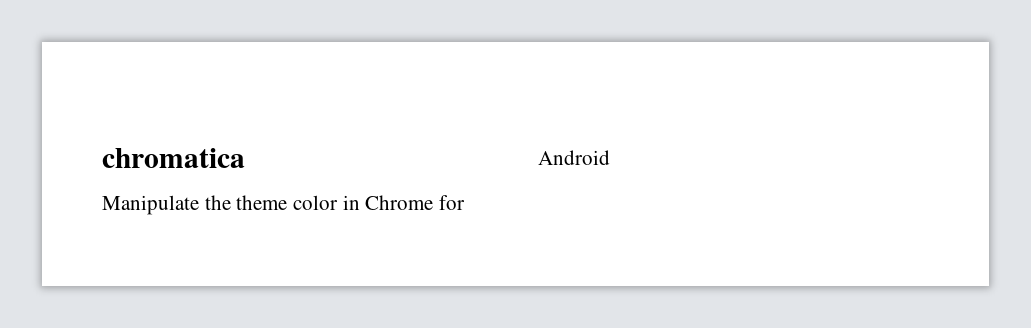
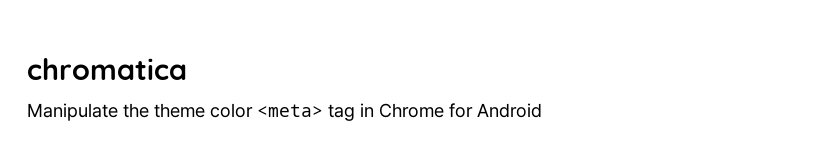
- Manipulate the theme color in Chrome for Android
+ Manipulate the theme color <meta> tag in Chrome for Android

